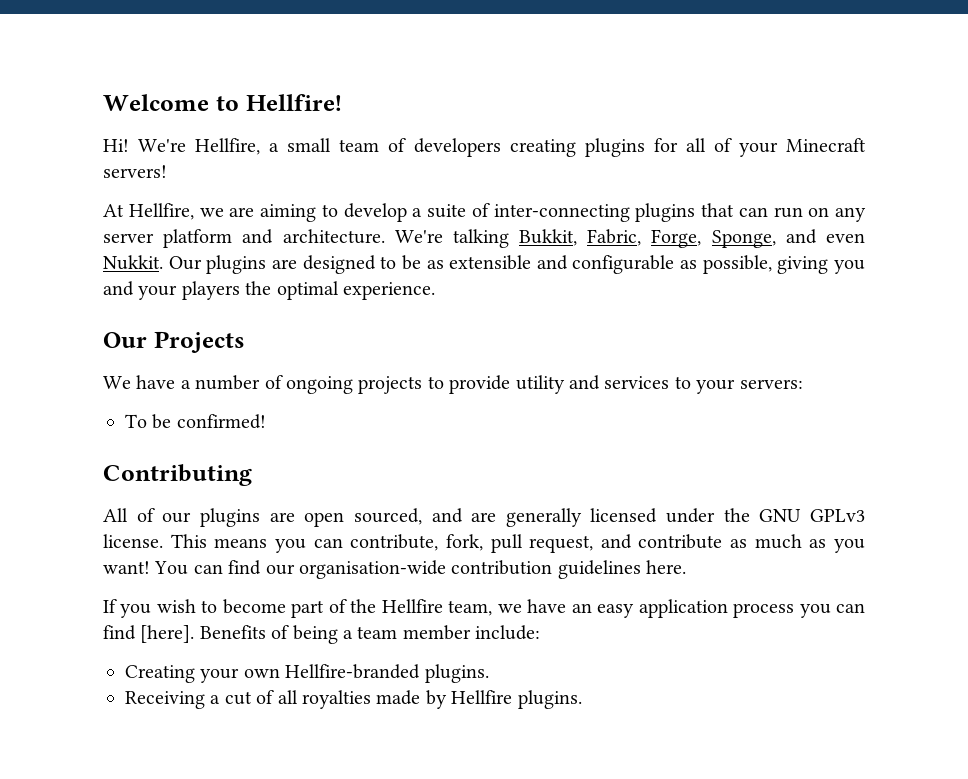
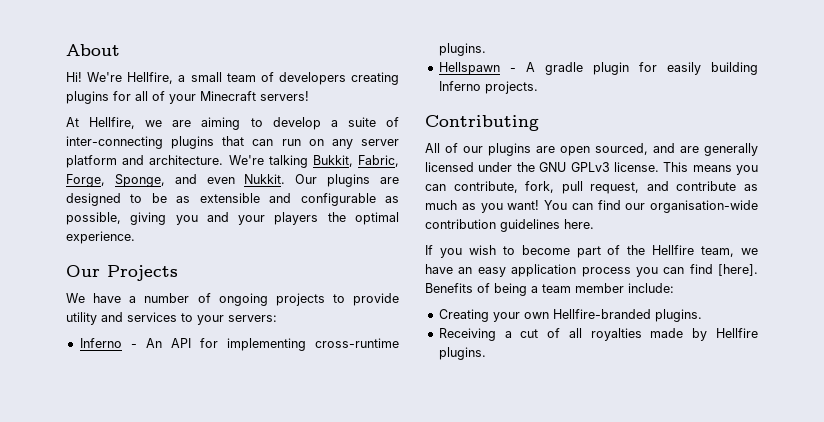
- Welcome to Hellfire!
+ About
- To be confirmed!
+ Inferno - An API for implementing cross-runtime plugins.
+ Hellspawn - A gradle plugin for easily building Inferno projects.

